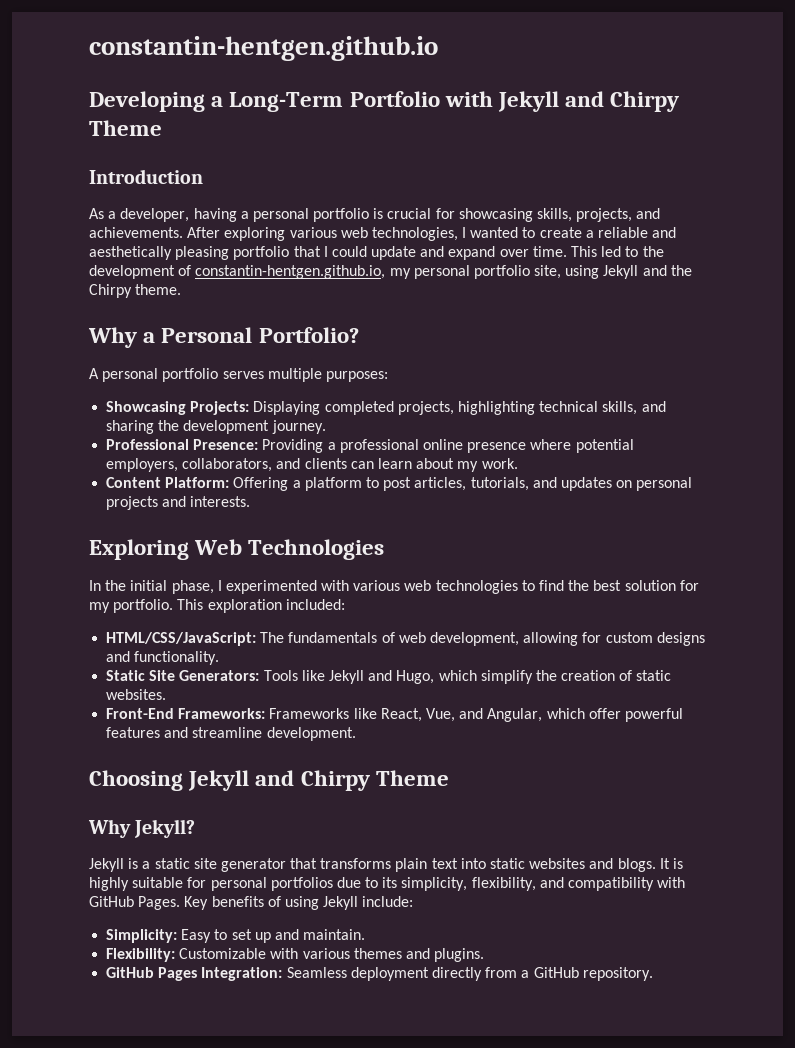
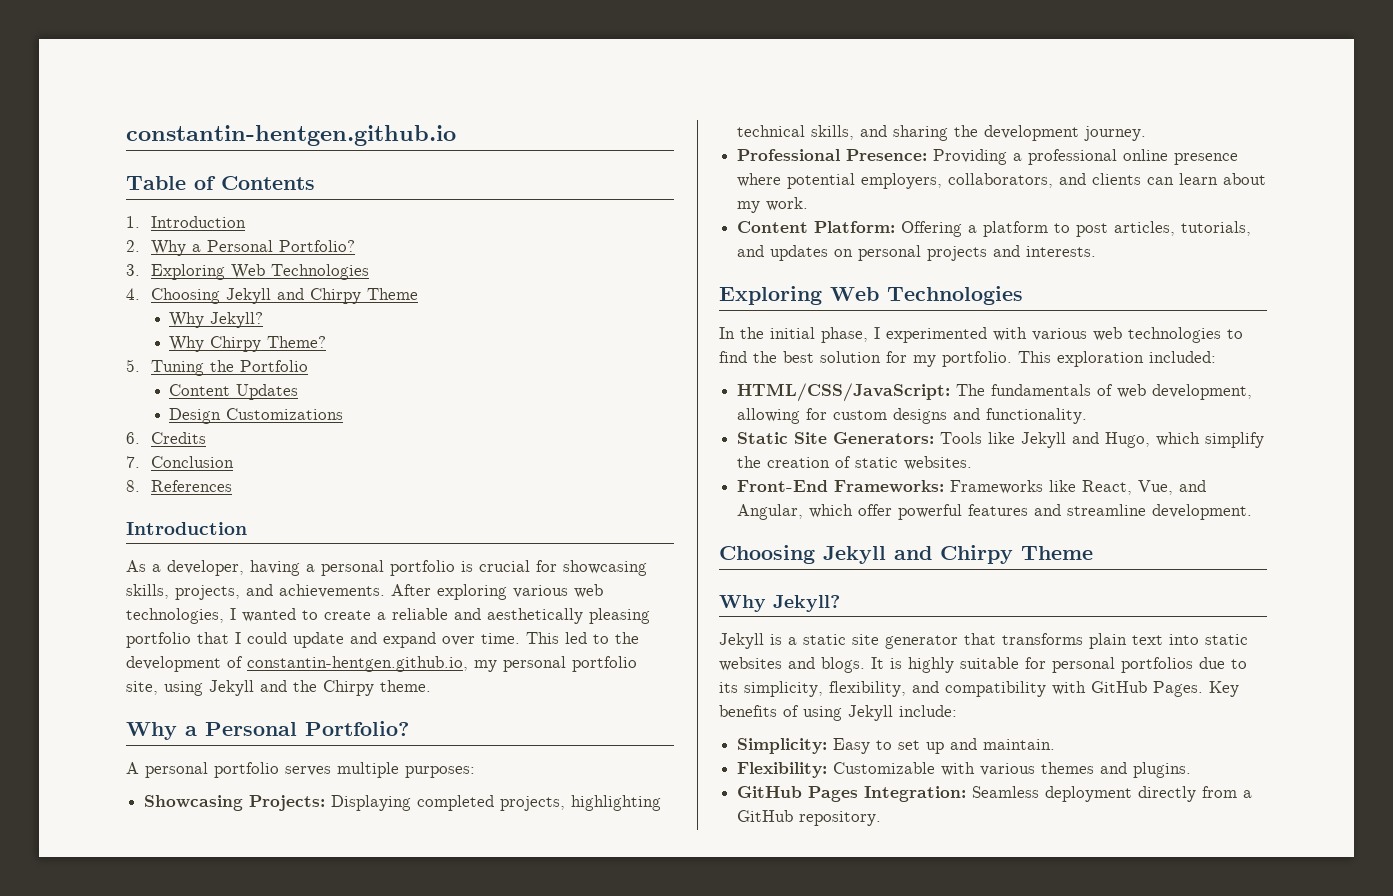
- Developing a Long-Term Portfolio with Jekyll and Chirpy Theme
+ Table of Contents
+ 1. Introduction
+ 2. Why a Personal Portfolio?
+ 3. Exploring Web Technologies
+ 4. Choosing Jekyll and Chirpy Theme
+ Why Jekyll?
+ Why Chirpy Theme?
+ 5. Tuning the Portfolio
+ Content Updates
+ Design Customizations
+ 6. Credits
+ 7. Conclusion
+ 8. References

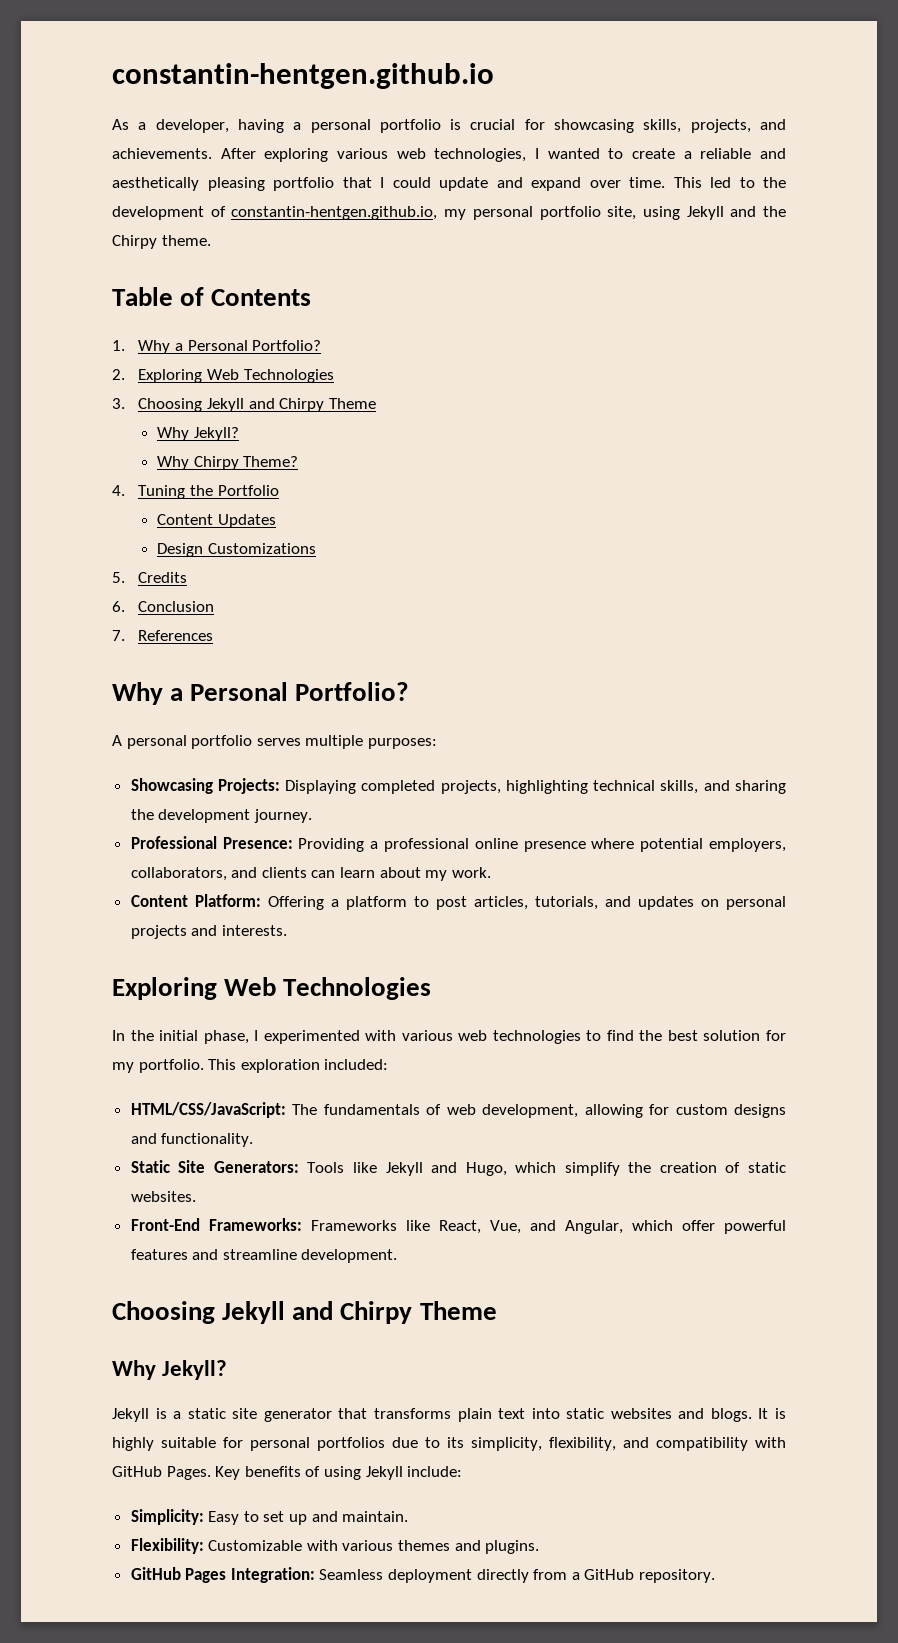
- Table of Contents
- 1. Introduction
- 2. Why a Personal Portfolio?
- 3. Exploring Web Technologies
- 4. Choosing Jekyll and Chirpy Theme
- Why Jekyll?
- Why Chirpy Theme?
- 5. Tuning the Portfolio
- Content Updates
- Design Customizations
- 6. Credits
- 7. Conclusion
- 8. References
- Introduction
+ Table of Contents
+ 1. Why a Personal Portfolio?
+ 2. Exploring Web Technologies
+ 3. Choosing Jekyll and Chirpy Theme
+ Why Jekyll?
+ Why Chirpy Theme?
+ 4. Tuning the Portfolio
+ Content Updates
+ Design Customizations
+ 5. Credits
+ 6. Conclusion
+ 7. References

